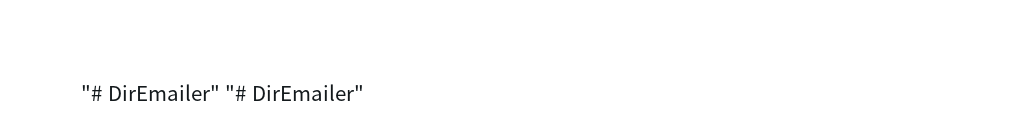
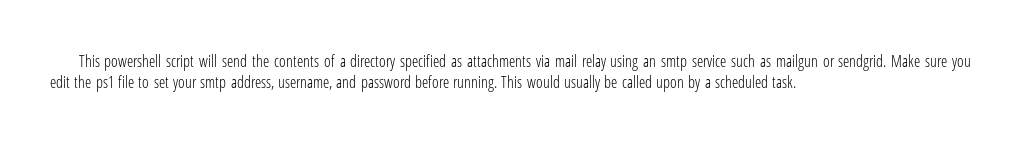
- "# DirEmailer" "# DirEmailer"
+ This powershell script will send the contents of a directory specified as attachments via mail relay using an smtp service such as mailgun or sendgrid. Make sure you edit the ps1 file to set your smtp address, username, and password before running. This would usually be called upon by a scheduled task.

